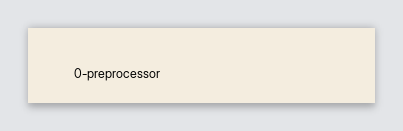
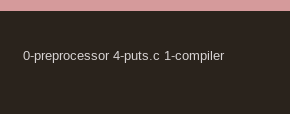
- 0-preprocessor
+ 0-preprocessor 4-puts.c 1-compiler

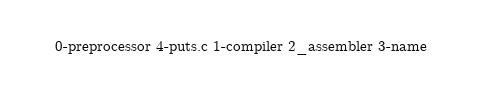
- 0-preprocessor 4-puts.c 1-compiler
+ 0-preprocessor 4-puts.c 1-compiler 2_assembler 3-name

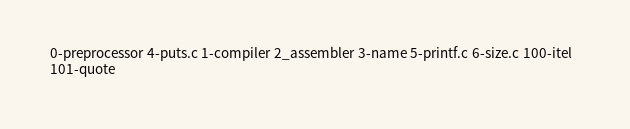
- 0-preprocessor 4-puts.c 1-compiler 2_assembler 3-name
+ 0-preprocessor 4-puts.c 1-compiler 2_assembler 3-name 5-printf.c 6-size.c 100-itel 101-quote

